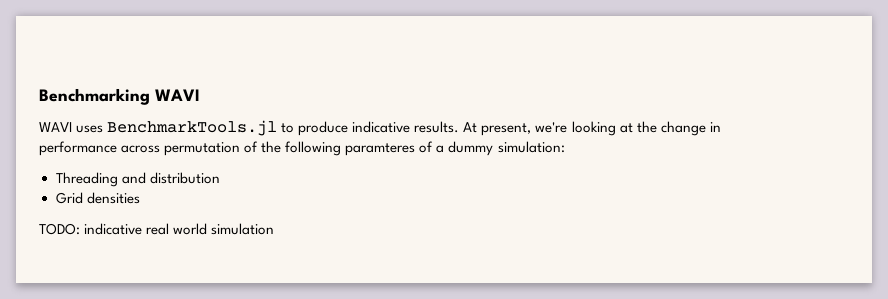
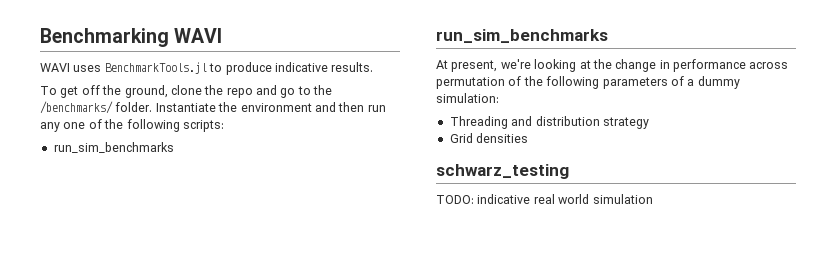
- WAVI uses BenchmarkTools.jl to produce indicative results. At present, we're looking at the change in performance across permutation of the following paramteres of a dummy simulation:
+ WAVI uses BenchmarkTools.jl to produce indicative results.
+ To get off the ground, clone the repo and go to the /benchmarks/ folder. Instantiate the environment and then run any one of the following scripts:
+ run_sim_benchmarks
+ run_sim_benchmarks
+ At present, we're looking at the change in performance across permutation of the following parameters of a dummy simulation:
- Threading and distribution
+ Threading and distribution strategy
+ schwarz_testing

